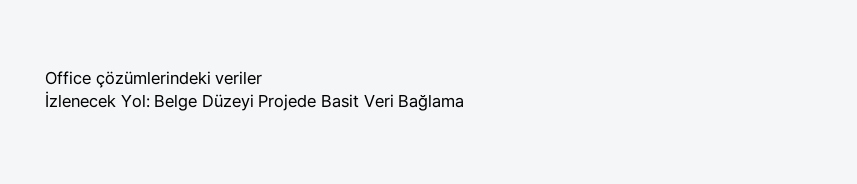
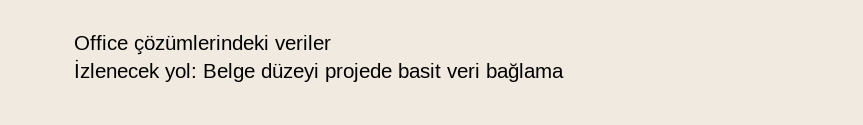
- İzlenecek Yol: Belge Düzeyi Projede Basit Veri Bağlama
+ İzlenecek yol: Belge düzeyi projede basit veri bağlama

